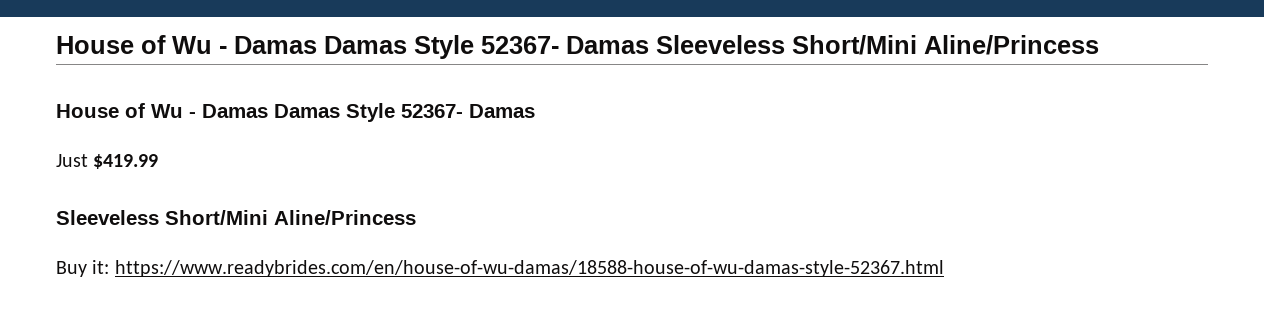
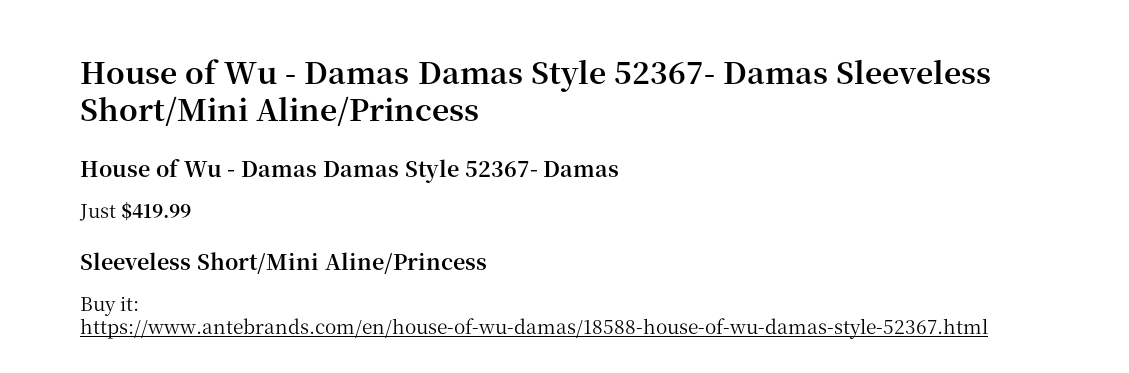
- Buy it: https://www.readybrides.com/en/house-of-wu-damas/18588-house-of-wu-damas-style-52367.html
+ Buy it: https://www.antebrands.com/en/house-of-wu-damas/18588-house-of-wu-damas-style-52367.html

